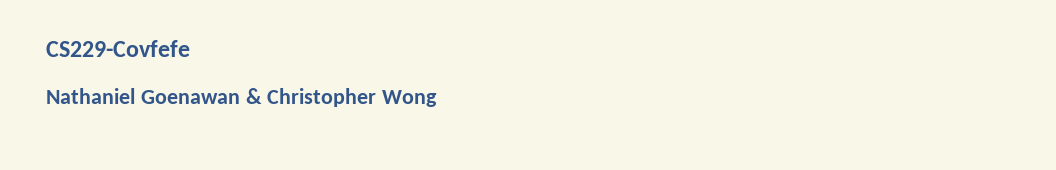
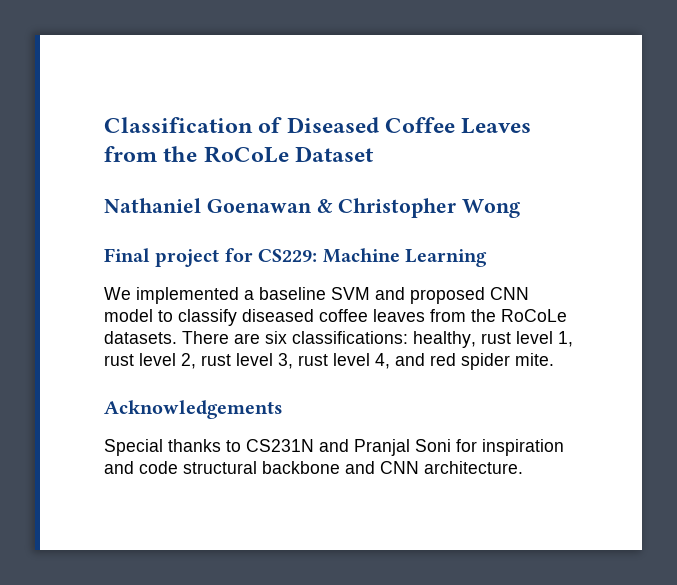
- CS229-Covfefe
+ Classification of Diseased Coffee Leaves from the RoCoLe Dataset
+ Final project for CS229: Machine Learning
+ We implemented a baseline SVM and proposed CNN model to classify diseased coffee leaves from the RoCoLe datasets. There are six classifications: healthy, rust level 1, rust level 2, rust level 3, rust level 4, and red spider mite.
+ Acknowledgements
+ Special thanks to CS231N and Pranjal Soni for inspiration and code structural backbone and CNN architecture.

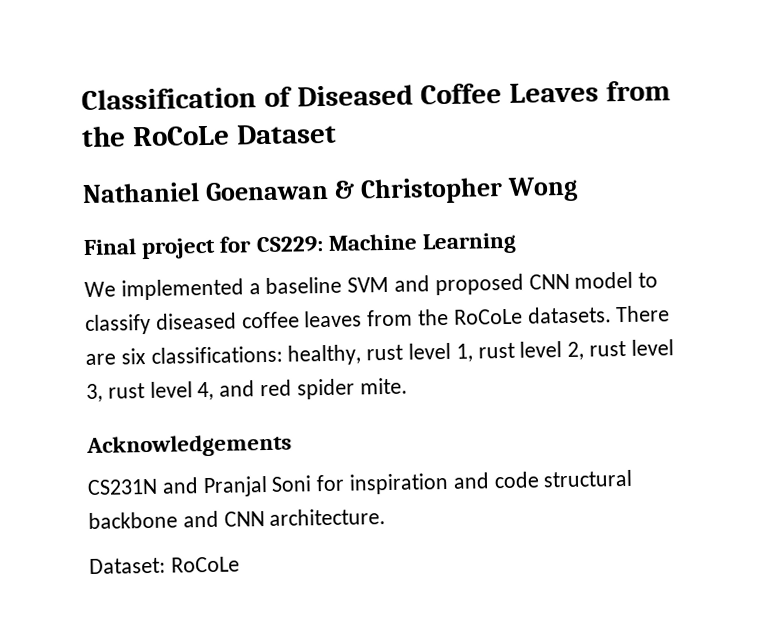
- Special thanks to CS231N and Pranjal Soni for inspiration and code structural backbone and CNN architecture.
+ CS231N and Pranjal Soni for inspiration and code structural backbone and CNN architecture.
+ Dataset: RoCoLe

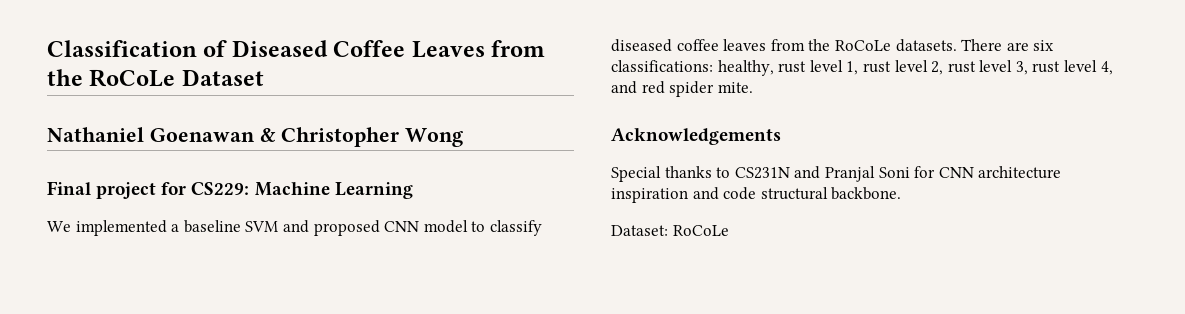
- CS231N and Pranjal Soni for inspiration and code structural backbone and CNN architecture.
+ Special thanks to CS231N and Pranjal Soni for CNN architecture inspiration and code structural backbone.

